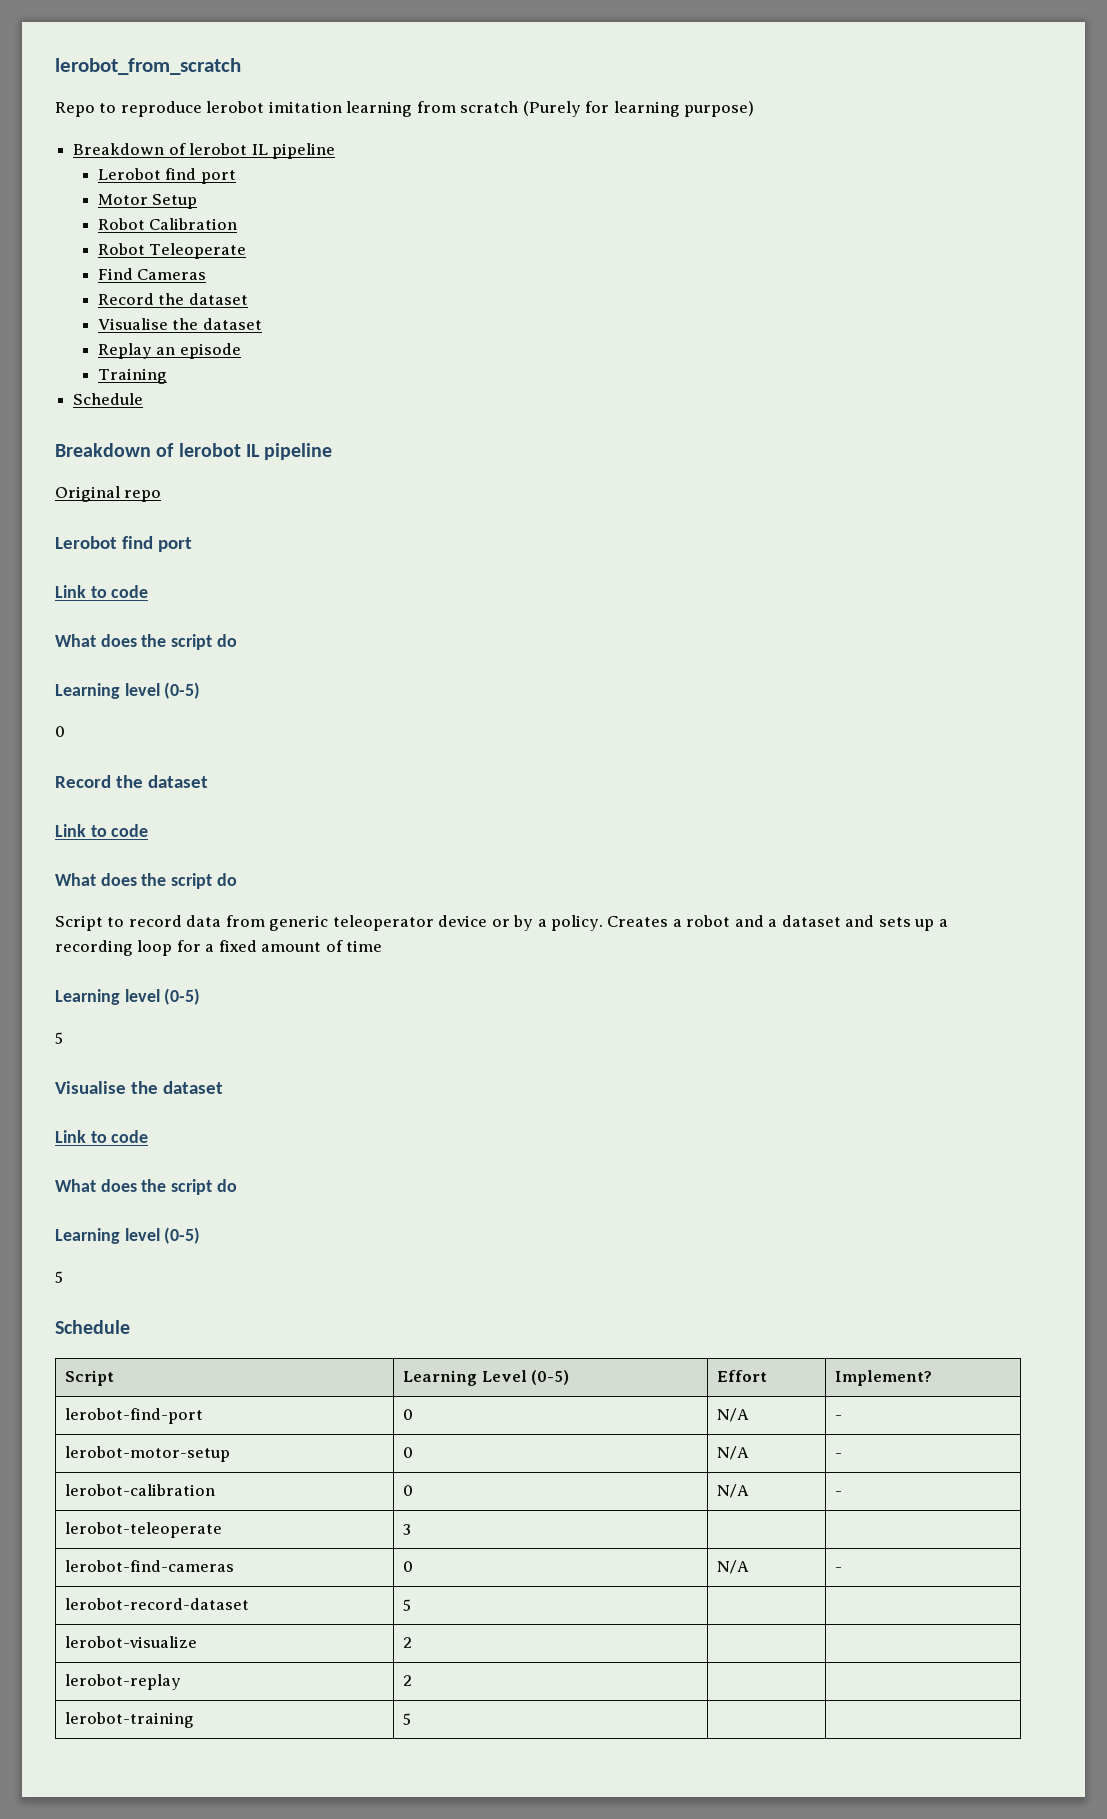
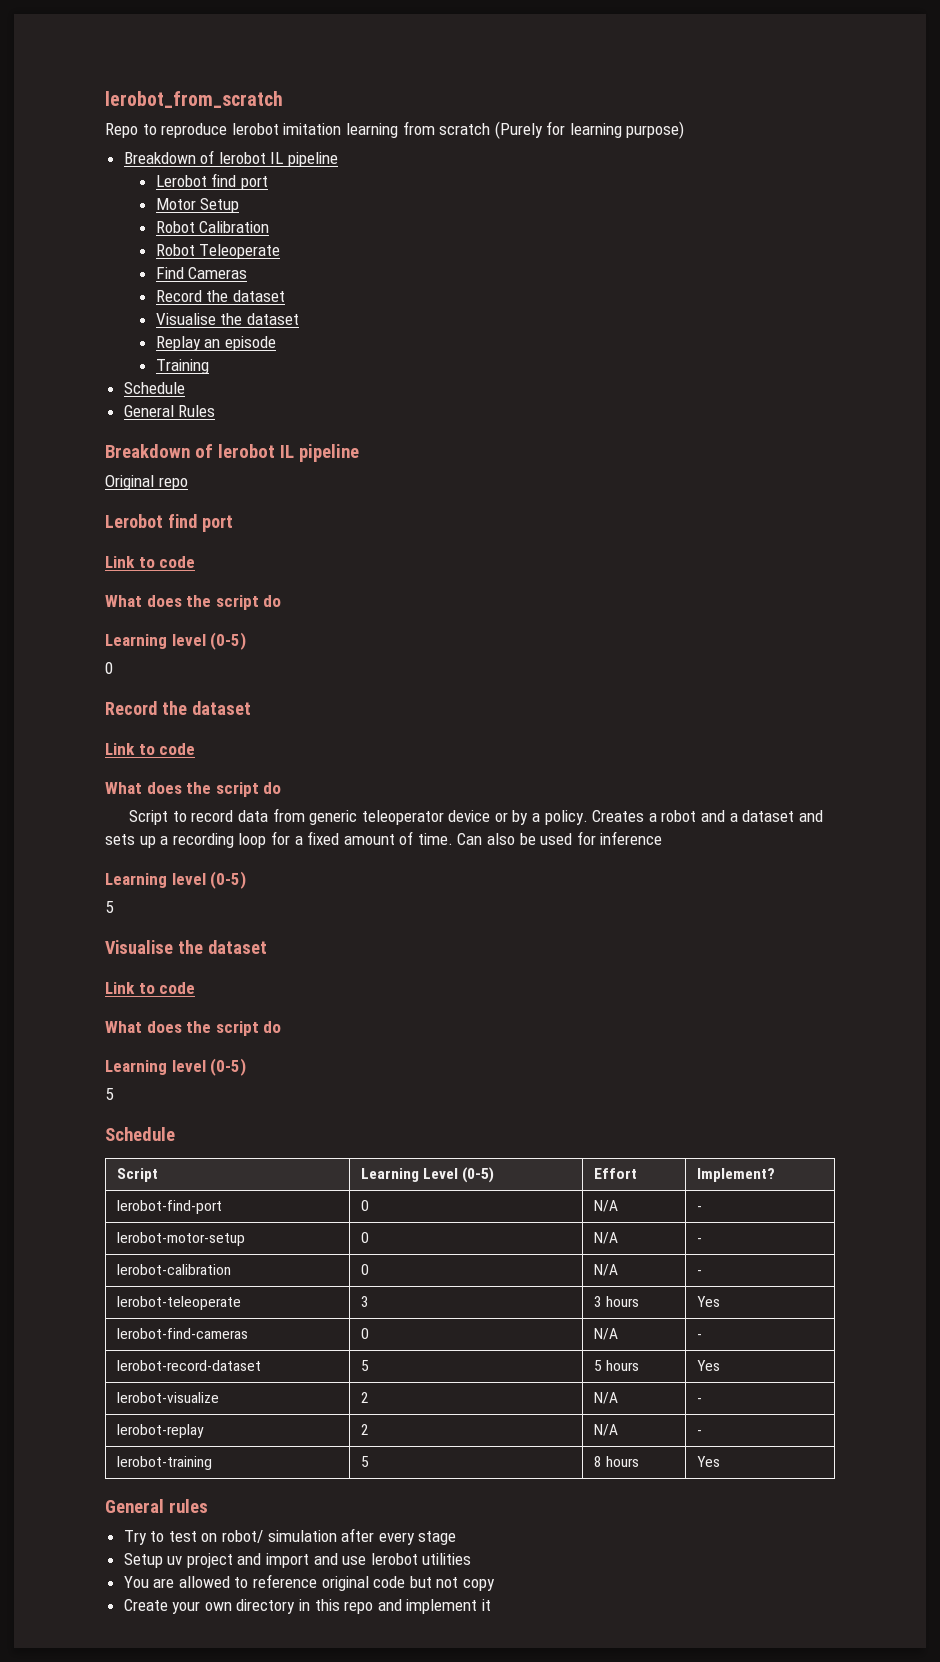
+ General Rules
- Creates a robot and a dataset and sets up a recording loop for a fixed amount of time
+ Creates a robot and a dataset and sets up a recording loop for a fixed amount of time. Can also be used for inference
- lerobot-teleoperate | 3 | |
+ lerobot-teleoperate | 3 | 3 hours | Yes
- lerobot-record-dataset | 5 | |
+ lerobot-record-dataset | 5 | 5 hours | Yes
- lerobot-visualize | 2 | |
+ lerobot-visualize | 2 | N/A | -
- lerobot-replay | 2 | |
+ lerobot-replay | 2 | N/A | -
- lerobot-training | 5 | |
+ lerobot-training | 5 | 8 hours | Yes
+ General rules
+ Try to test on robot/ simulation after every stage
+ Setup uv project and import and use lerobot utilities
+ You are allowed to reference original code but not copy
+ Create your own directory in this repo and implement it

